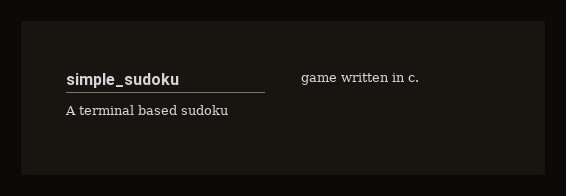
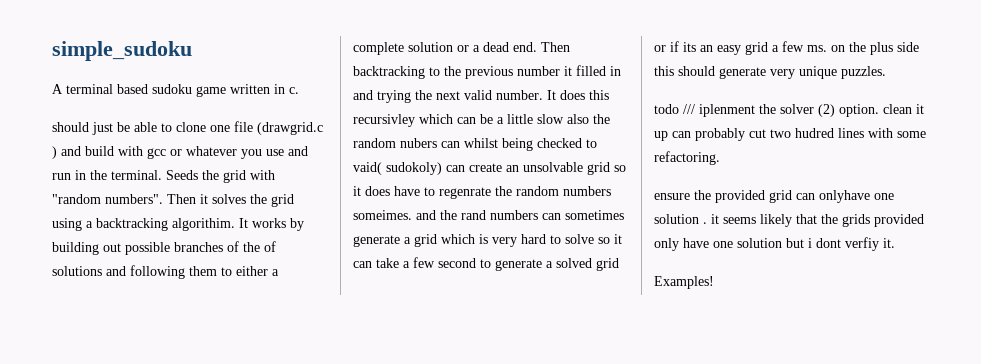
+ should just be able to clone one file (drawgrid.c ) and build with gcc or whatever you use and run in the terminal. Seeds the grid with "random numbers". Then it solves the grid using a backtracking algorithim. It works by building out possible branches of the of solutions and following them to either a complete solution or a dead end. Then backtracking to the previous number it filled in and trying the next valid number. It does this recursivley which can be a little slow also the random nubers can whilst being checked to vaid( sudokoly) can create an unsolvable grid so it does have to regenrate the random numbers someimes. and the rand numbers can sometimes generate a grid which is very hard to solve so it can take a few second to generate a solved grid or if its an easy grid a few ms. on the plus side this should generate very unique puzzles.
+ todo /// iplenment the solver (2) option. clean it up can probably cut two hudred lines with some refactoring.
+ ensure the provided grid can onlyhave one solution . it seems likely that the grids provided only have one solution but i dont verfiy it.
+ Examples!

